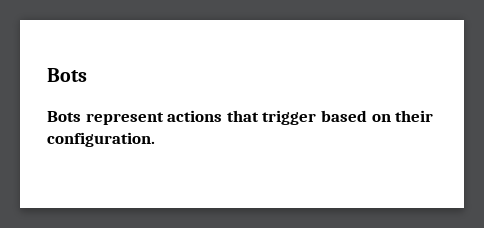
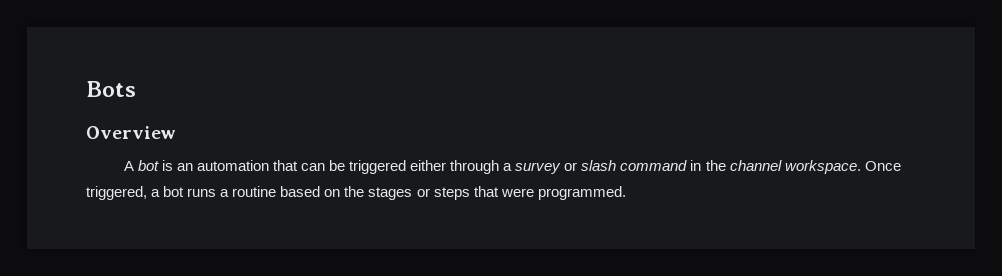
- Bots represent actions that trigger based on their configuration.
+ Overview
+ A bot is an automation that can be triggered either through a survey or slash command in the channel workspace. Once triggered, a bot runs a routine based on the stages or steps that were programmed.

